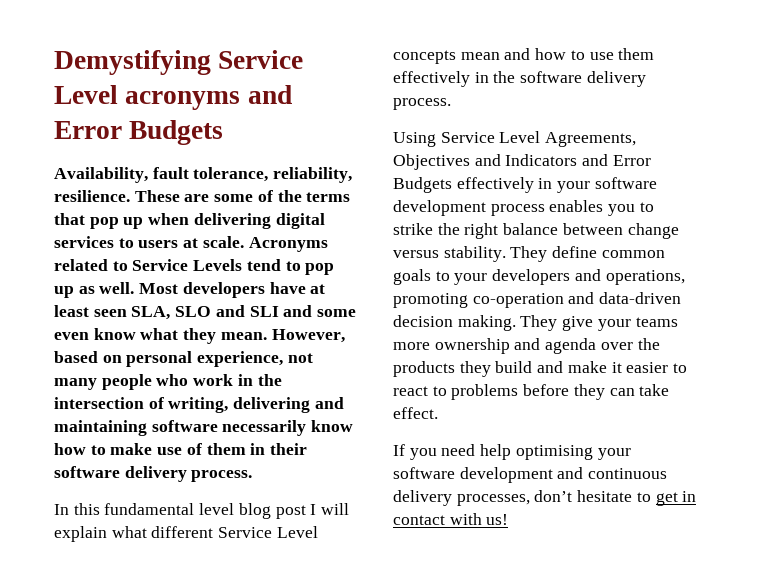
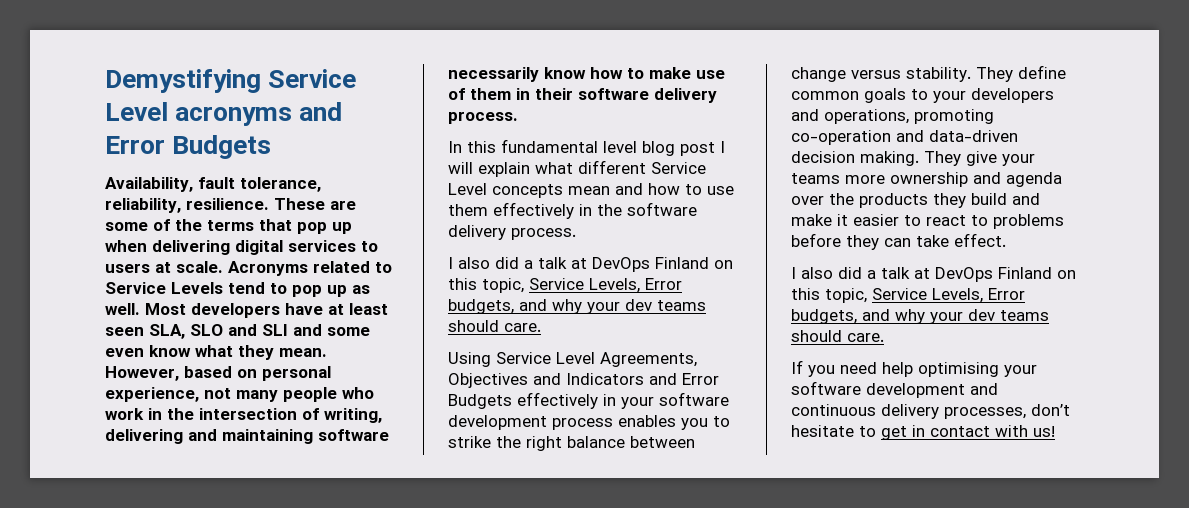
  In this fundamental level blog post I will explain what different Service Level concepts mean and how to use them effectively in the software delivery process.
+ I also did a talk at DevOps Finland on this topic, Service Levels, Error budgets, and why your dev teams should care.
  They give your teams more ownership and agenda over the products they build and make it easier to react to problems before they can take effect.
+ I also did a talk at DevOps Finland on this topic, Service Levels, Error budgets, and why your dev teams should care.

